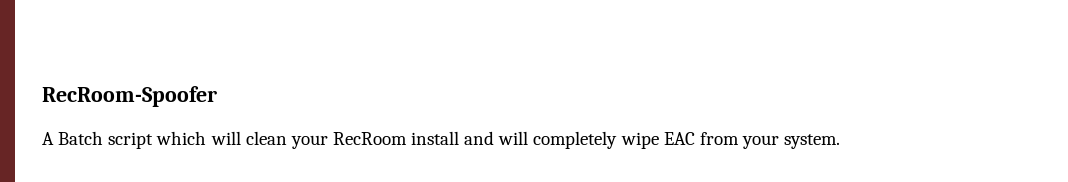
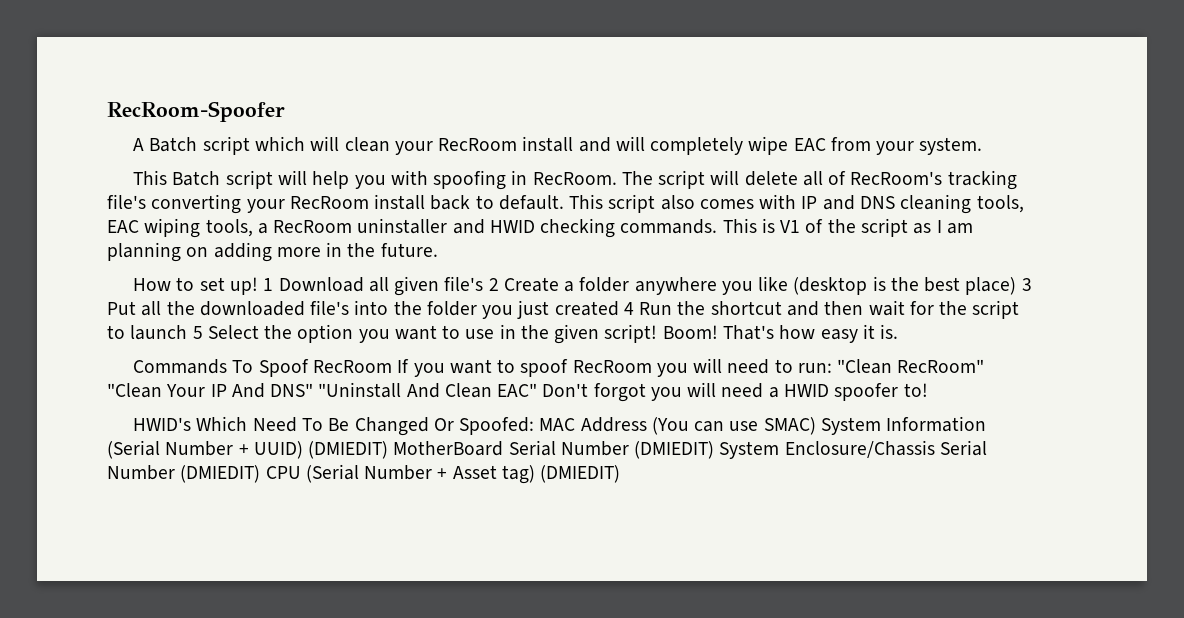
+ This Batch script will help you with spoofing in RecRoom. The script will delete all of RecRoom's tracking file's converting your RecRoom install back to default. This script also comes with IP and DNS cleaning tools, EAC wiping tools, a RecRoom uninstaller and HWID checking commands. This is V1 of the script as I am planning on adding more in the future.
+ How to set up! 1 Download all given file's 2 Create a folder anywhere you like (desktop is the best place) 3 Put all the downloaded file's into the folder you just created 4 Run the shortcut and then wait for the script to launch 5 Select the option you want to use in the given script! Boom! That's how easy it is.
+ Commands To Spoof RecRoom If you want to spoof RecRoom you will need to run: "Clean RecRoom" "Clean Your IP And DNS" "Uninstall And Clean EAC" Don't forgot you will need a HWID spoofer to!
+ HWID's Which Need To Be Changed Or Spoofed: MAC Address (You can use SMAC) System Information (Serial Number + UUID) (DMIEDIT) MotherBoard Serial Number (DMIEDIT) System Enclosure/Chassis Serial Number (DMIEDIT) CPU (Serial Number + Asset tag) (DMIEDIT)

